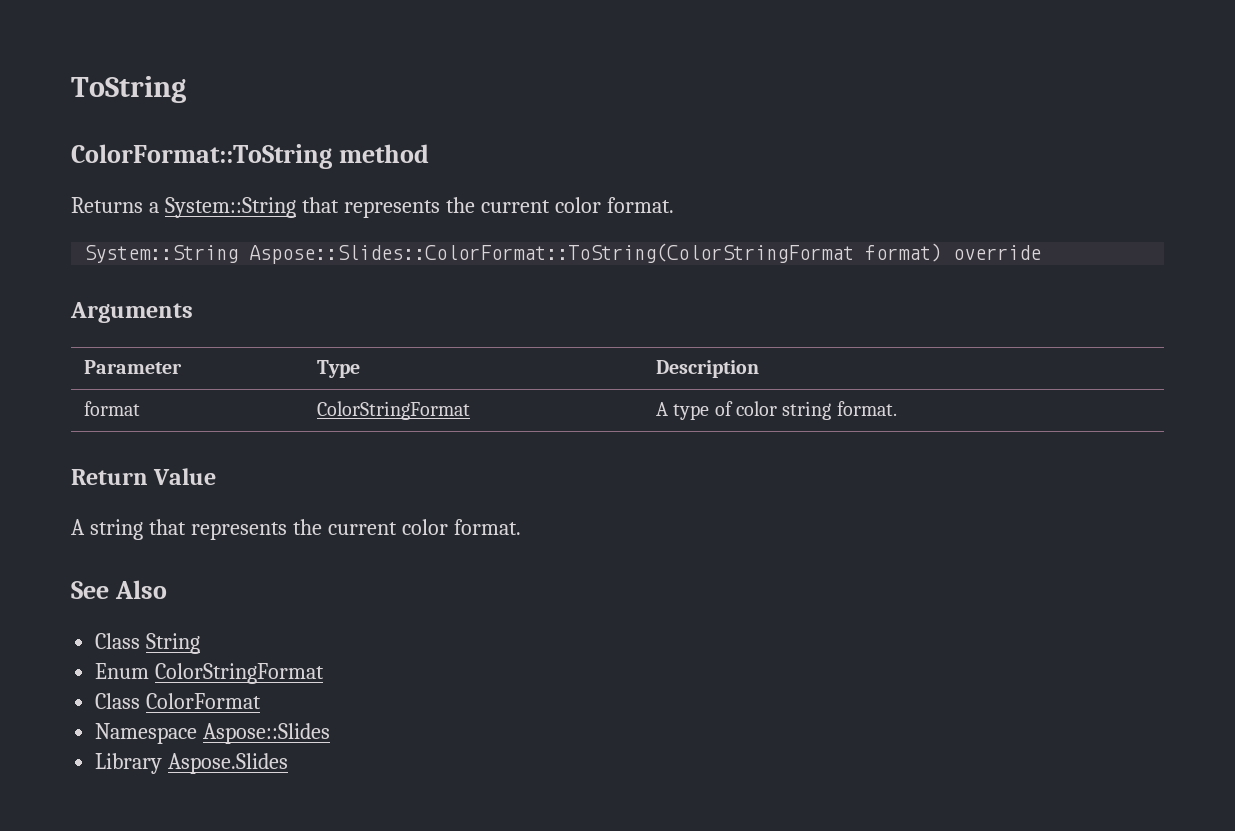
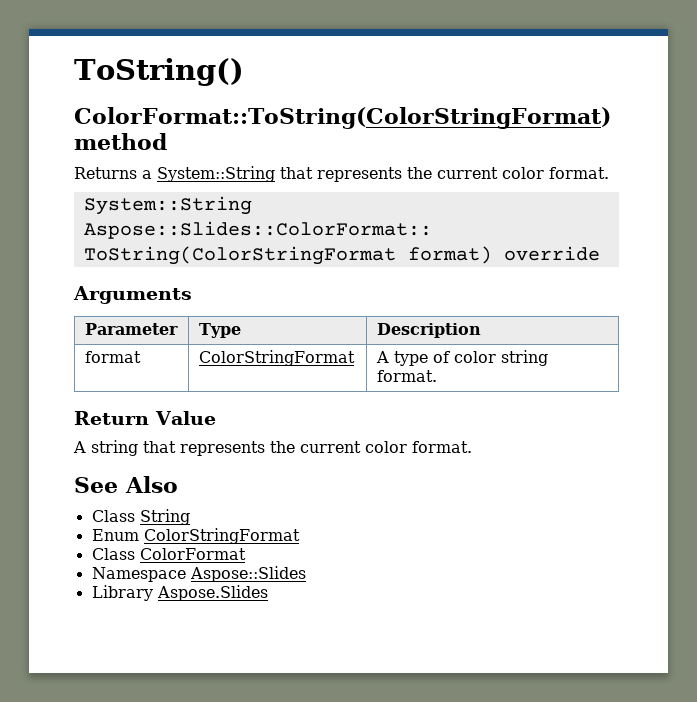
- ToString
- ColorFormat::ToString method
+ ToString()
+ ColorFormat::ToString(ColorStringFormat) method

